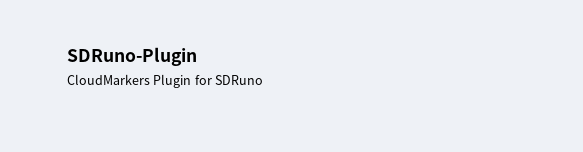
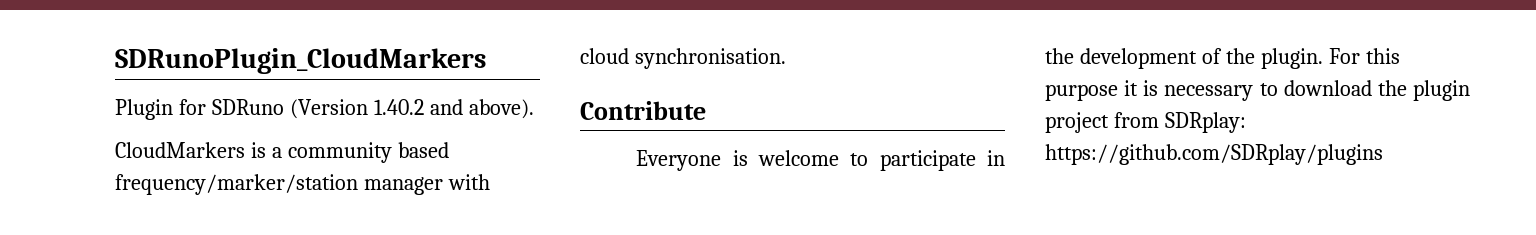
- SDRuno-Plugin
- CloudMarkers Plugin for SDRuno
+ SDRunoPlugin_CloudMarkers
+ Plugin for SDRuno (Version 1.40.2 and above).
+ CloudMarkers is a community based frequency/marker/station manager with cloud synchronisation.
+ Contribute
+ Everyone is welcome to participate in the development of the plugin. For this purpose it is necessary to download the plugin project from SDRplay: https://github.com/SDRplay/plugins

